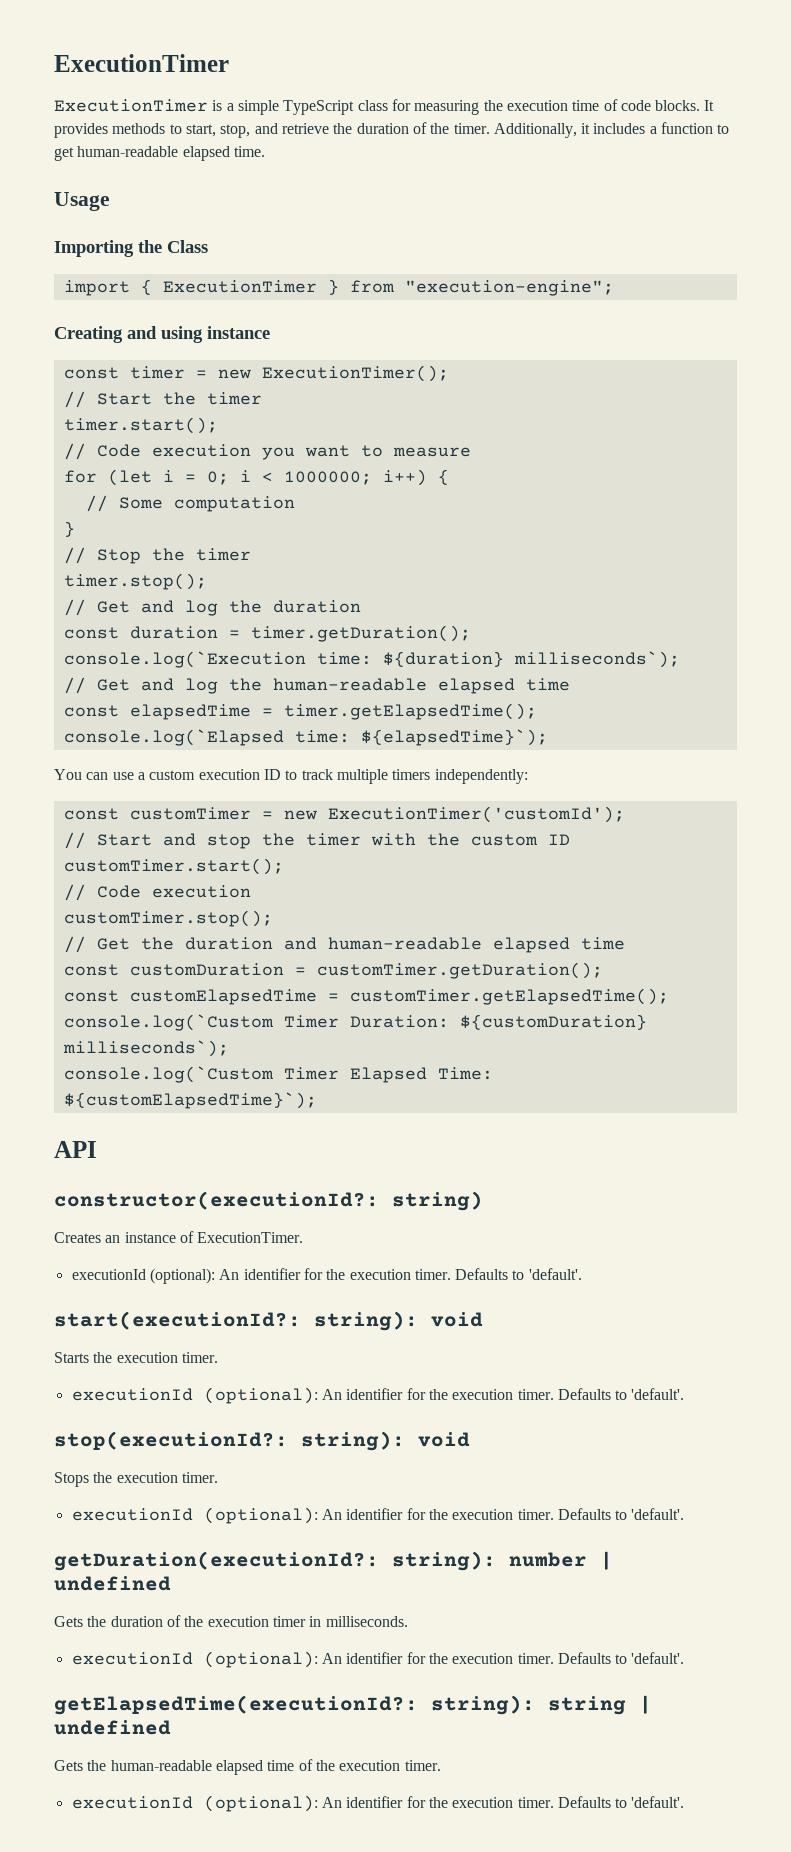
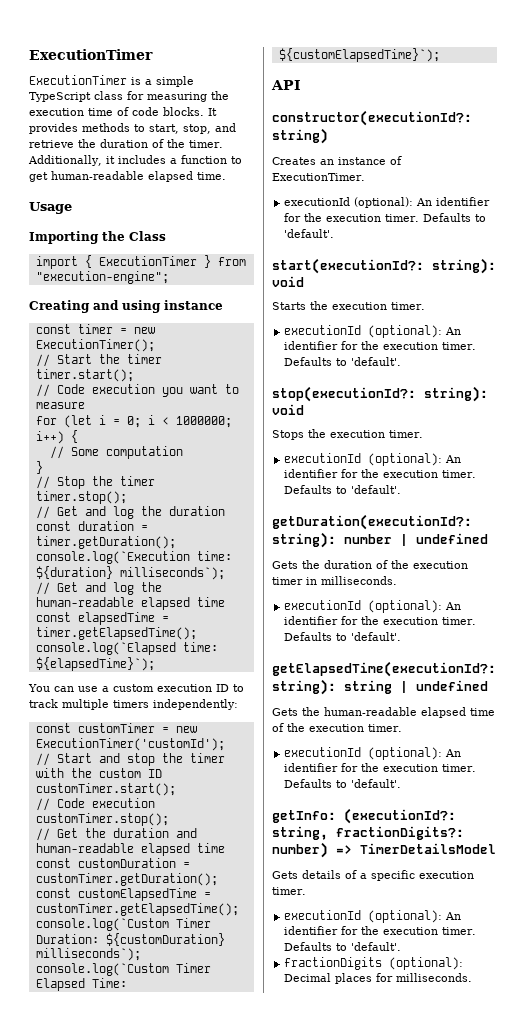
+ getInfo: (executionId?: string, fractionDigits?: number) => TimerDetailsModel
+ Gets details of a specific execution timer.
+ executionId (optional): An identifier for the execution timer. Defaults to 'default'.
+ fractionDigits (optional): Decimal places for milliseconds.

